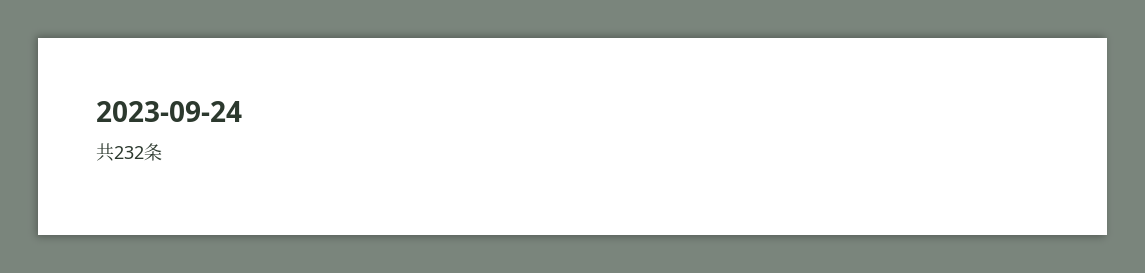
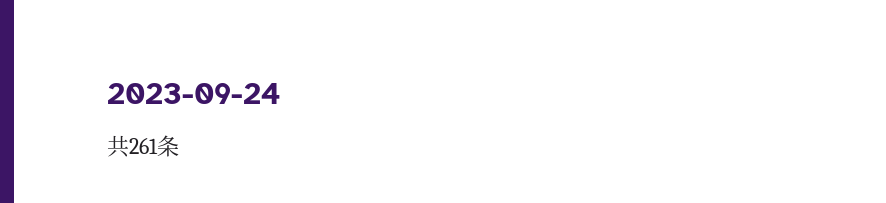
- 共232条
+ 共261条

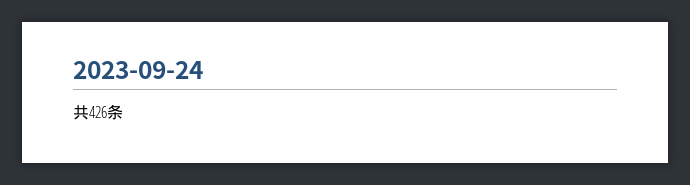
- 共261条
+ 共426条

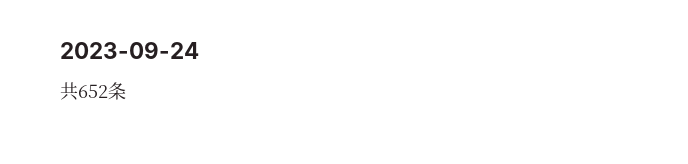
- 共426条
+ 共652条

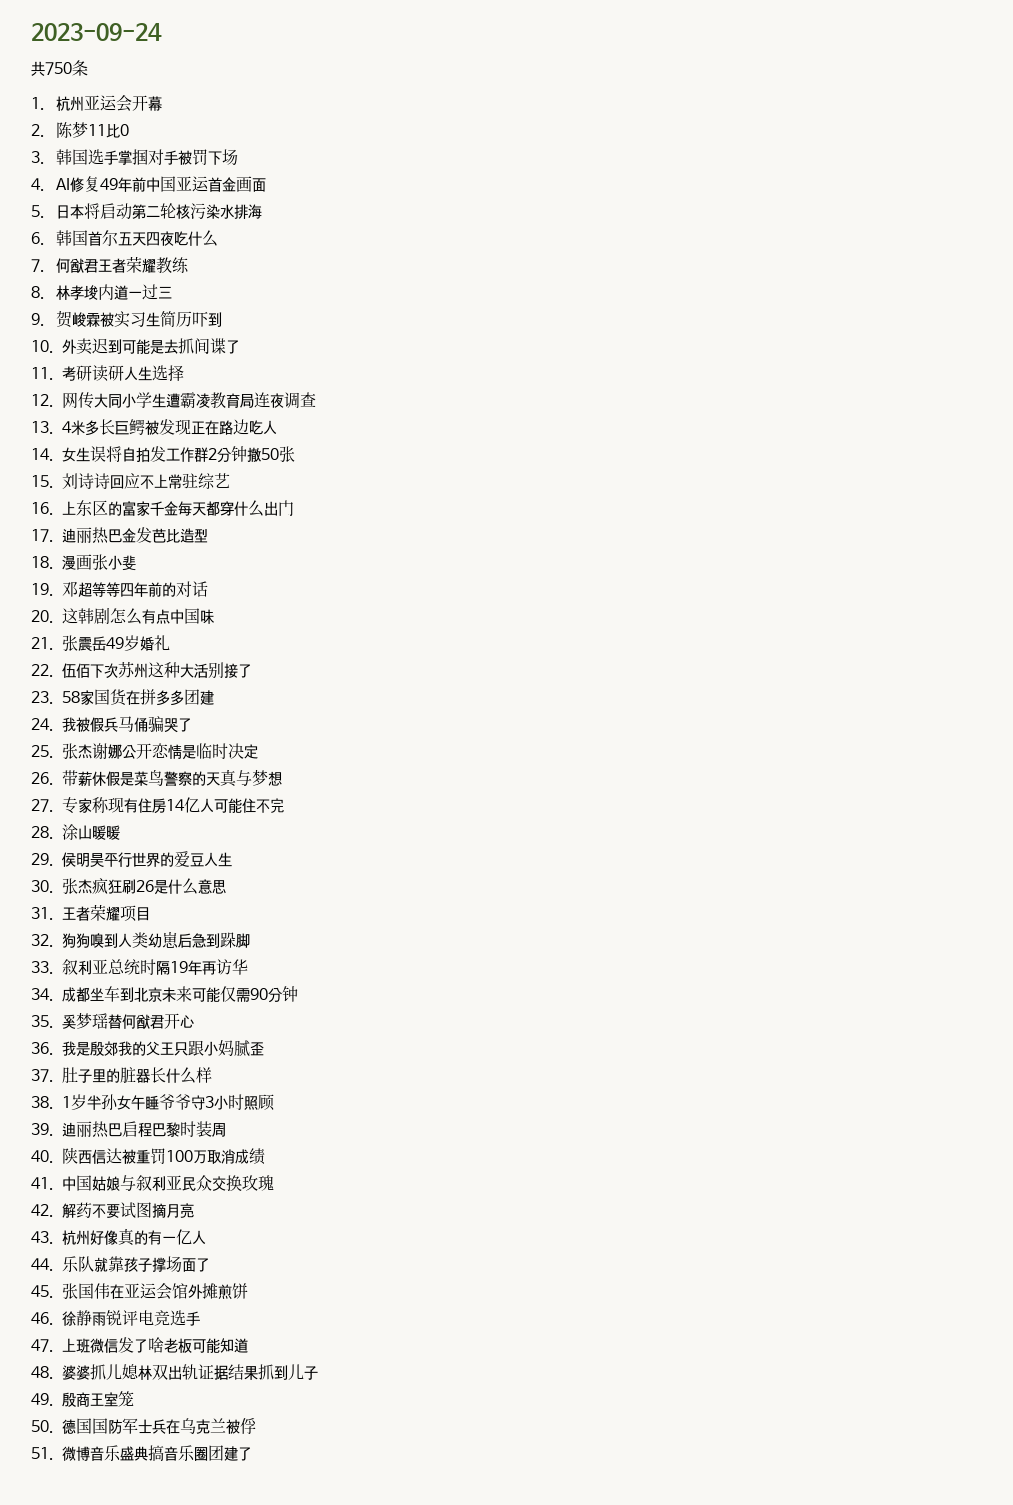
- 共652条
+ 共750条
+ 1.杭州亚运会开幕
+ 2.陈梦11比0
+ 3.韩国选手掌掴对手被罚下场
+ 4. AI修复49年前中国亚运首金画面
+ 5.日本将启动第二轮核污染水排海
+ 6.韩国首尔五天四夜吃什么
+ 7.何猷君王者荣耀教练
+ 8.林孝埈内道一过三
+ 9.贺峻霖被实习生简历吓到
+ 10.外卖迟到可能是去抓间谍了
+ 11.考研读研人生选择
+ 12.网传大同小学生遭霸凌教育局连夜调查
+ 13. 4米多长巨鳄被发现正在路边吃人
+ 14.女生误将自拍发工作群2分钟撤50张
+ 15.刘诗诗回应不上常驻综艺
+ 16.上东区的富家千金每天都穿什么出门
+ 17.迪丽热巴金发芭比造型
+ 18.漫画张小斐
+ 19.邓超等等四年前的对话
+ 20.这韩剧怎么有点中国味
+ 21.张震岳49岁婚礼
+ 22.伍佰下次苏州这种大活别接了
+ 23. 58家国货在拼多多团建
+ 24.我被假兵马俑骗哭了
+ 25.张杰谢娜公开恋情是临时决定
+ 26.带薪休假是菜鸟警察的天真与梦想
+ 27.专家称现有住房14亿人可能住不完
+ 28.涂山暖暖
+ 29.侯明昊平行世界的爱豆人生
+ 30.张杰疯狂刷26是什么意思
+ 31.王者荣耀项目
+ 32.狗狗嗅到人类幼崽后急到跺脚
+ 33.叙利亚总统时隔19年再访华
+ 34.成都坐车到北京未来可能仅需90分钟
+ 35.奚梦瑶替何猷君开心
+ 36.我是殷郊我的父王只跟小妈腻歪
+ 37.肚子里的脏器长什么样
+ 38. 1岁半孙女午睡爷爷守3小时照顾
+ 39.迪丽热巴启程巴黎时装周
+ 40.陕西信达被重罚100万取消成绩
+ 41.中国姑娘与叙利亚民众交换玫瑰
+ 42.解药不要试图摘月亮
+ 43.杭州好像真的有一亿人
+ 44.乐队就靠孩子撑场面了
+ 45.张国伟在亚运会馆外摊煎饼
+ 46.徐静雨锐评电竞选手
+ 47.上班微信发了啥老板可能知道
+ 48.婆婆抓儿媳林双出轨证据结果抓到儿子
+ 49.殷商王室笼
+ 50.德国国防军士兵在乌克兰被俘
+ 51.微博音乐盛典搞音乐圈团建了

